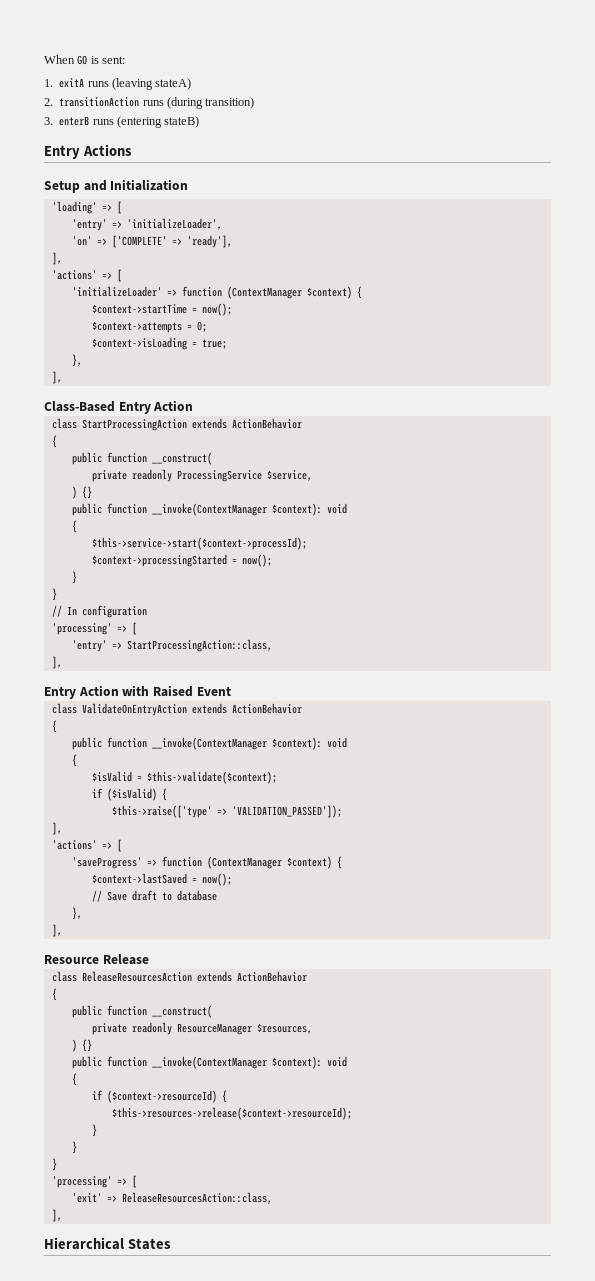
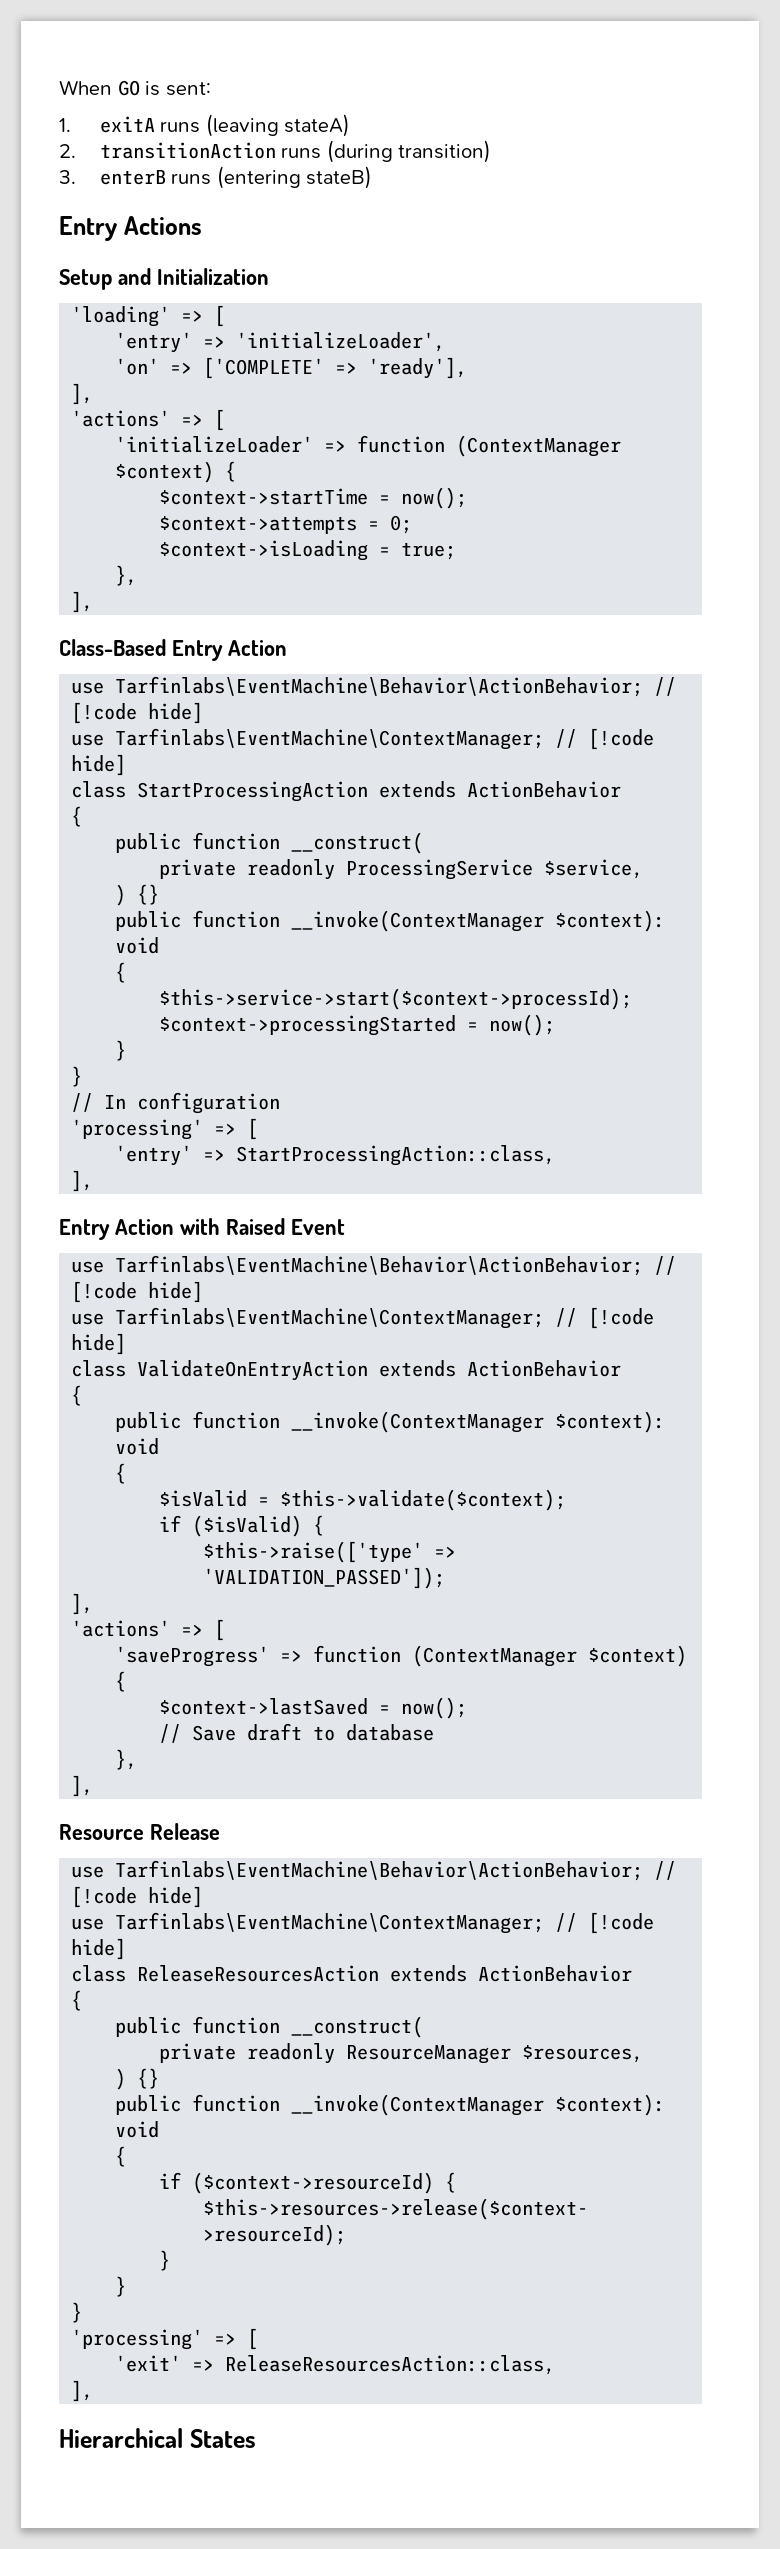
  Class-Based Entry Action
+ use Tarfinlabs\EventMachine\Behavior\ActionBehavior; // [!code hide]
+ use Tarfinlabs\EventMachine\ContextManager; // [!code hide]
  Entry Action with Raised Event
+ use Tarfinlabs\EventMachine\Behavior\ActionBehavior; // [!code hide]
+ use Tarfinlabs\EventMachine\ContextManager; // [!code hide]
  Resource Release
+ use Tarfinlabs\EventMachine\Behavior\ActionBehavior; // [!code hide]
+ use Tarfinlabs\EventMachine\ContextManager; // [!code hide]

